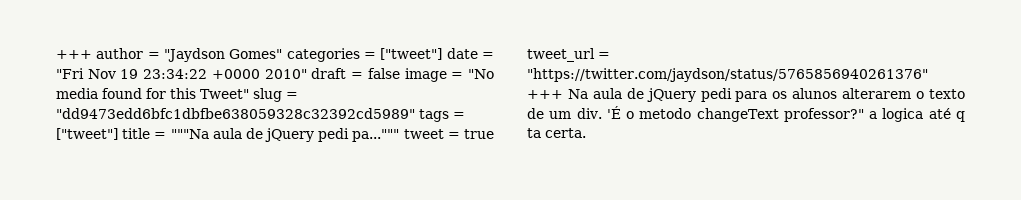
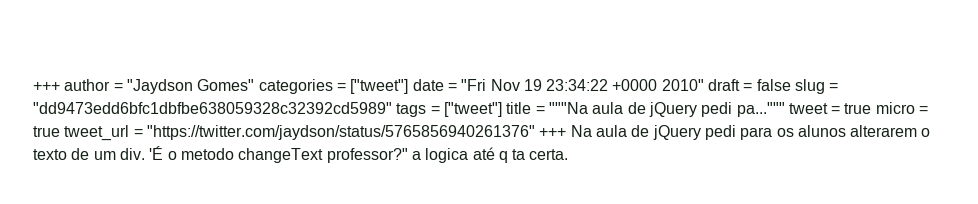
- +++ author = "Jaydson Gomes" categories = ["tweet"] date = "Fri Nov 19 23:34:22 +0000 2010" draft = false image = "No media found for this Tweet" slug = "dd9473edd6bfc1dbfbe638059328c32392cd5989" tags = ["tweet"] title = """Na aula de jQuery pedi pa...""" tweet = true tweet_url = "https://twitter.com/jaydson/status/5765856940261376" +++ Na aula de jQuery pedi para os alunos alterarem o texto de um div.
+ +++ author = "Jaydson Gomes" categories = ["tweet"] date = "Fri Nov 19 23:34:22 +0000 2010" draft = false slug = "dd9473edd6bfc1dbfbe638059328c32392cd5989" tags = ["tweet"] title = """Na aula de jQuery pedi pa...""" tweet = true micro = true tweet_url = "https://twitter.com/jaydson/status/5765856940261376" +++ Na aula de jQuery pedi para os alunos alterarem o texto de um div.

